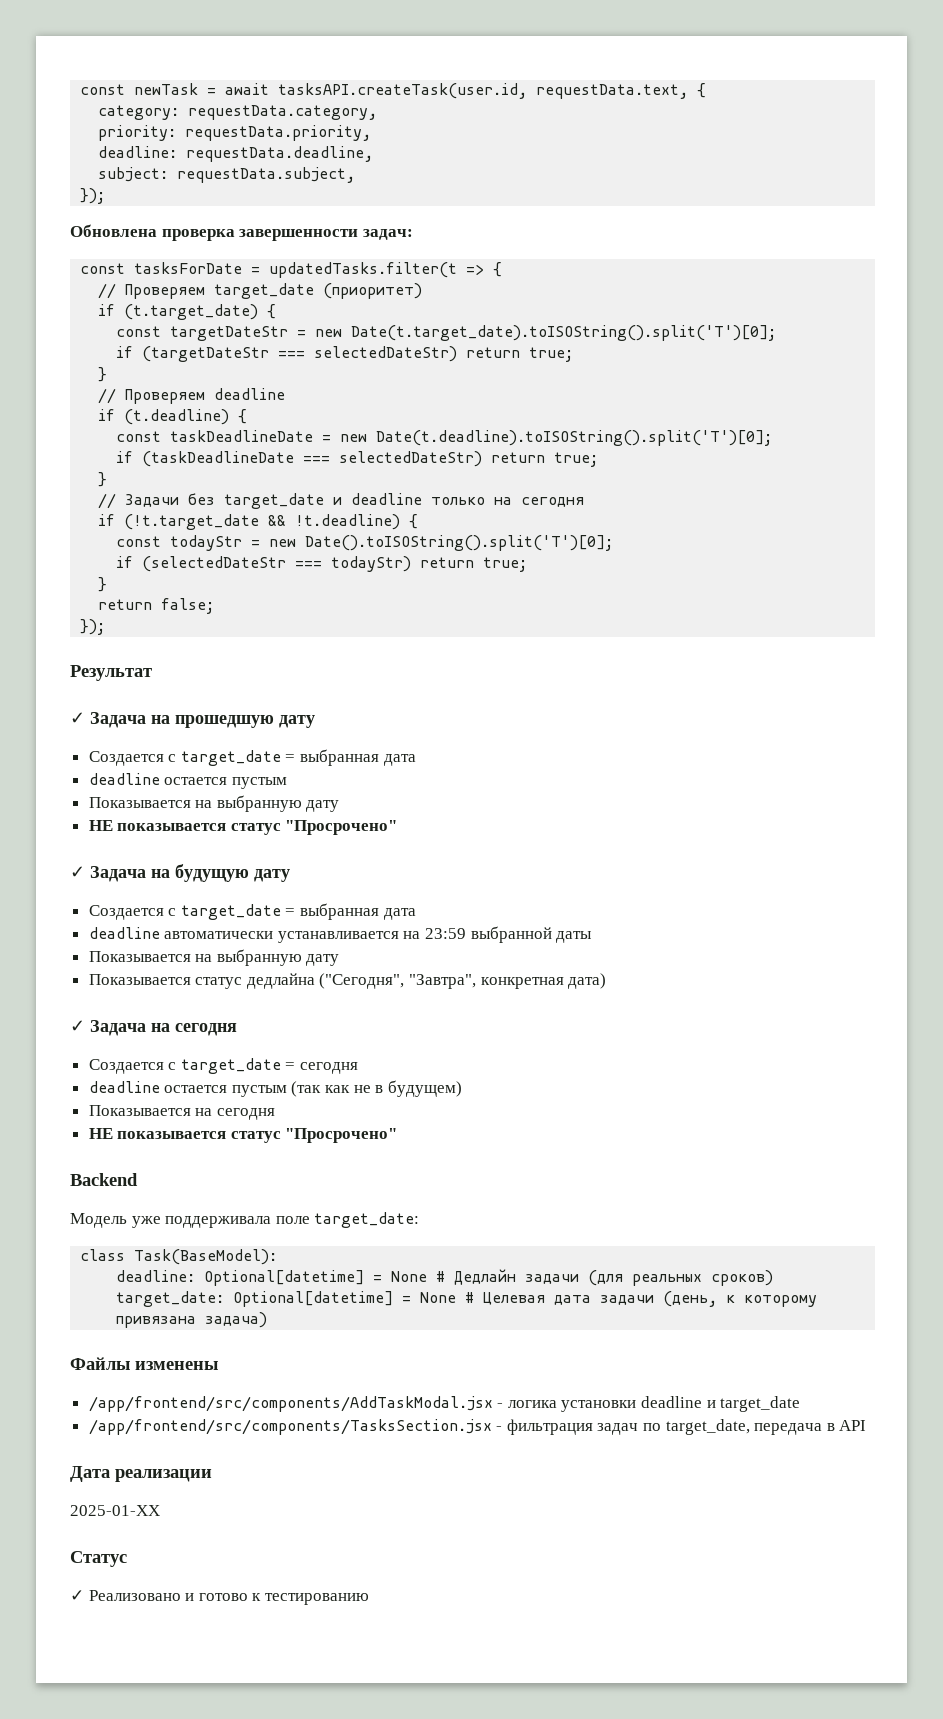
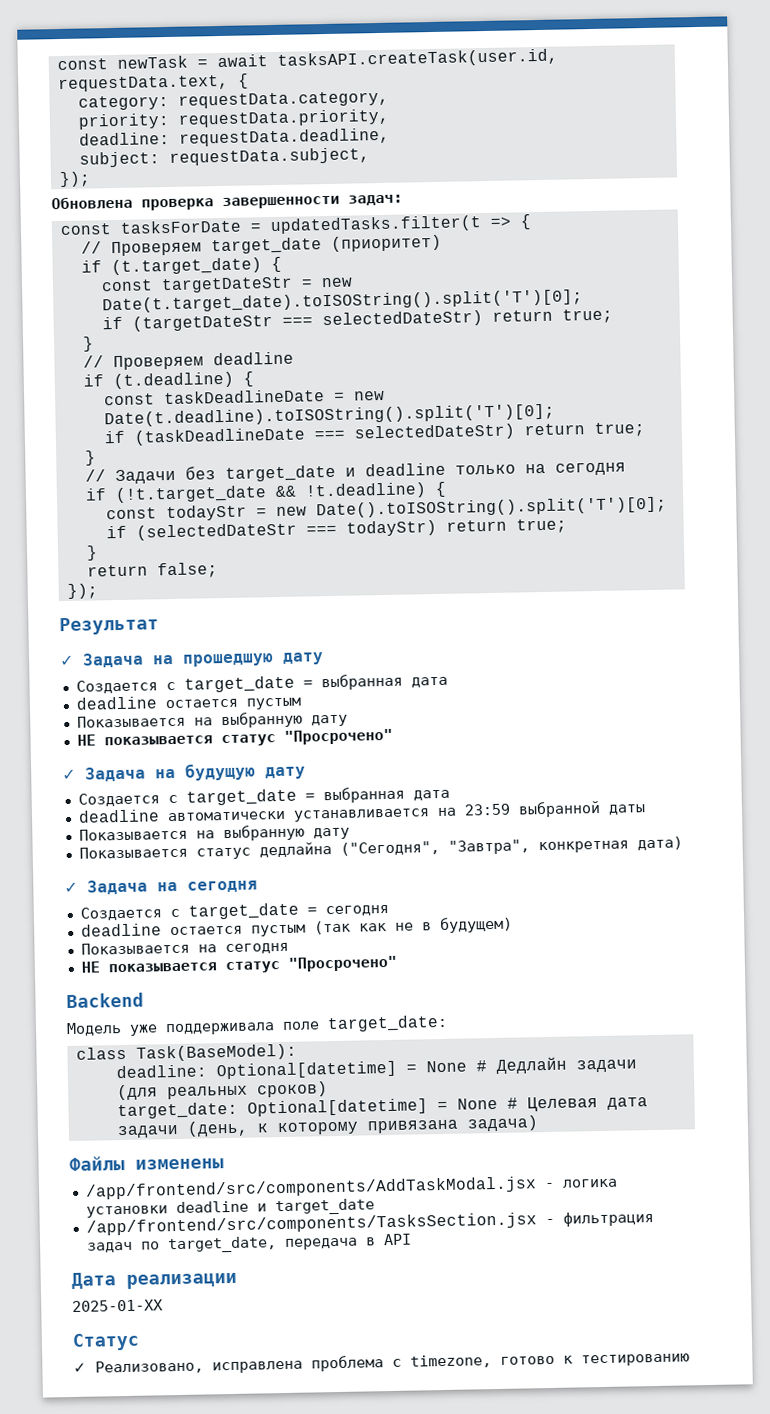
- ✓ Реализовано и готово к тестированию
+ ✓ Реализовано, исправлена проблема с timezone, готово к тестированию

